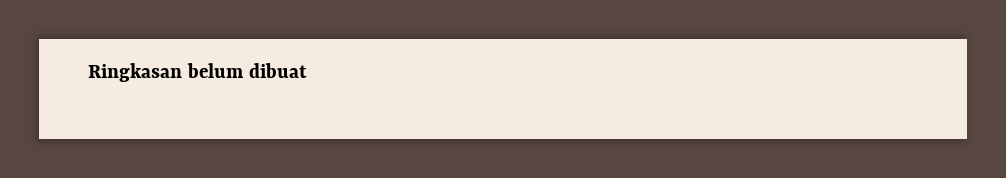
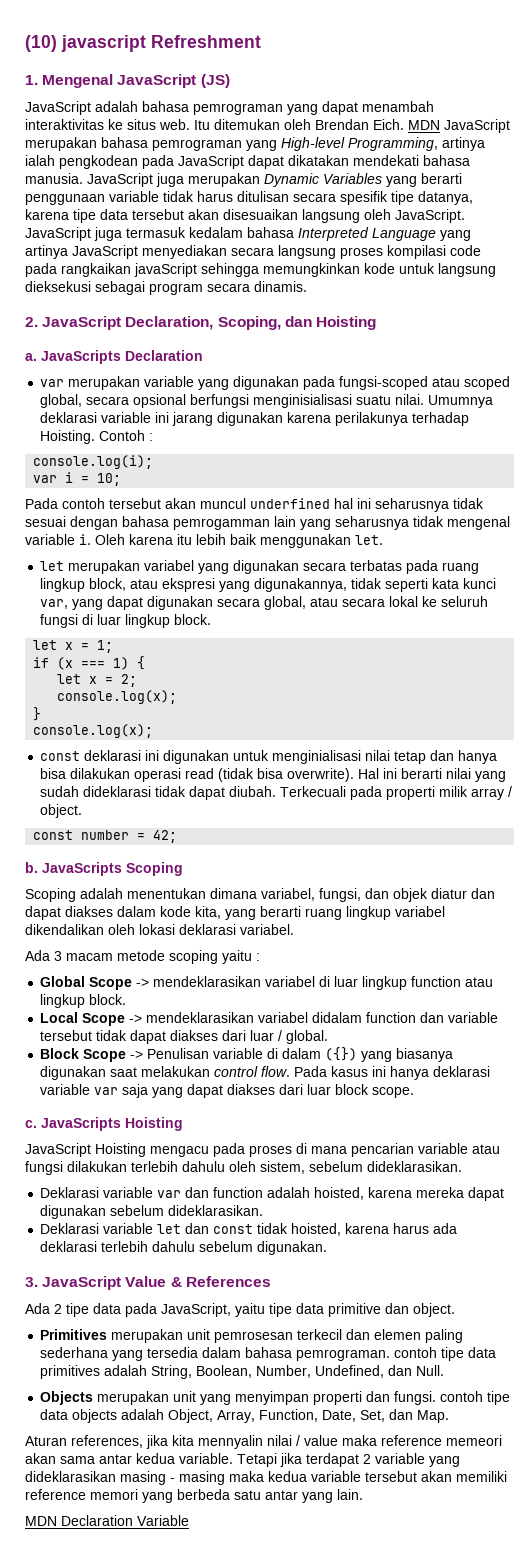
- Ringkasan belum dibuat
+ (10) javascript Refreshment
+ 1. Mengenal JavaScript (JS)
+ JavaScript adalah bahasa pemrograman yang dapat menambah interaktivitas ke situs web. Itu ditemukan oleh Brendan Eich. MDN JavaScript merupakan bahasa pemrograman yang High-level Programming, artinya ialah pengkodean pada JavaScript dapat dikatakan mendekati bahasa manusia. JavaScript juga merupakan Dynamic Variables yang berarti penggunaan variable tidak harus ditulisan secara spesifik tipe datanya, karena tipe data tersebut akan disesuaikan langsung oleh JavaScript. JavaScript juga termasuk kedalam bahasa Interpreted Language yang artinya JavaScript menyediakan secara langsung proses kompilasi code pada rangkaikan javaScript sehingga memungkinkan kode untuk langsung dieksekusi sebagai program secara dinamis.
+ 2. JavaScript Declaration, Scoping, dan Hoisting
+ a. JavaScripts Declaration
+ var merupakan variable yang digunakan pada fungsi-scoped atau scoped global, secara opsional berfungsi menginisialisasi suatu nilai. Umumnya deklarasi variable ini jarang digunakan karena perilakunya terhadap Hoisting. Contoh :
+ console.log(i);
+ var i = 10;
+ Pada contoh tersebut akan muncul underfined hal ini seharusnya tidak sesuai dengan bahasa pemrogamman lain yang seharusnya tidak mengenal variable i. Oleh karena itu lebih baik menggunakan let.
+ let merupakan variabel yang digunakan secara terbatas pada ruang lingkup block, atau ekspresi yang digunakannya, tidak seperti kata kunci var, yang dapat digunakan secara global, atau secara lokal ke seluruh fungsi di luar lingkup block.
+ let x = 1;
+ if (x === 1) {
+ let x = 2;
+ console.log(x);
+ }
+ console.log(x);
+ const deklarasi ini digunakan untuk menginialisasi nilai tetap dan hanya bisa dilakukan operasi read (tidak bisa overwrite). Hal ini berarti nilai yang sudah dideklarasi tidak dapat diubah. Terkecuali pada properti milik array / object.
+ const number = 42;
+ b. JavaScripts Scoping
+ Scoping adalah menentukan dimana variabel, fungsi, dan objek diatur dan dapat diakses dalam kode kita, yang berarti ruang lingkup variabel dikendalikan oleh lokasi deklarasi variabel.
+ Ada 3 macam metode scoping yaitu :
+ Global Scope -> mendeklarasikan variabel di luar lingkup function atau lingkup block.
+ Local Scope -> mendeklarasikan variabel didalam function dan variable tersebut tidak dapat diakses dari luar / global.
+ Block Scope -> Penulisan variable di dalam ({}) yang biasanya digunakan saat melakukan control flow. Pada kasus ini hanya deklarasi variable var saja yang dapat diakses dari luar block scope.
+ c. JavaScripts Hoisting
+ JavaScript Hoisting mengacu pada proses di mana pencarian variable atau fungsi dilakukan terlebih dahulu oleh sistem, sebelum dideklarasikan.
+ Deklarasi variable var dan function adalah hoisted, karena mereka dapat digunakan sebelum dideklarasikan.
+ Deklarasi variable let dan const tidak hoisted, karena harus ada deklarasi terlebih dahulu sebelum digunakan.
+ 3. JavaScript Value & References
+ Ada 2 tipe data pada JavaScript, yaitu tipe data primitive dan object.
+ Primitives merupakan unit pemrosesan terkecil dan elemen paling sederhana yang tersedia dalam bahasa pemrograman. contoh tipe data primitives adalah String, Boolean, Number, Undefined, dan Null.
+ Objects merupakan unit yang menyimpan properti dan fungsi. contoh tipe data objects adalah Object, Array, Function, Date, Set, dan Map.
+ Aturan references, jika kita mennyalin nilai / value maka reference memeori akan sama antar kedua variable. Tetapi jika terdapat 2 variable yang dideklarasikan masing - masing maka kedua variable tersebut akan memiliki reference memori yang berbeda satu antar yang lain.
+ MDN Declaration Variable

